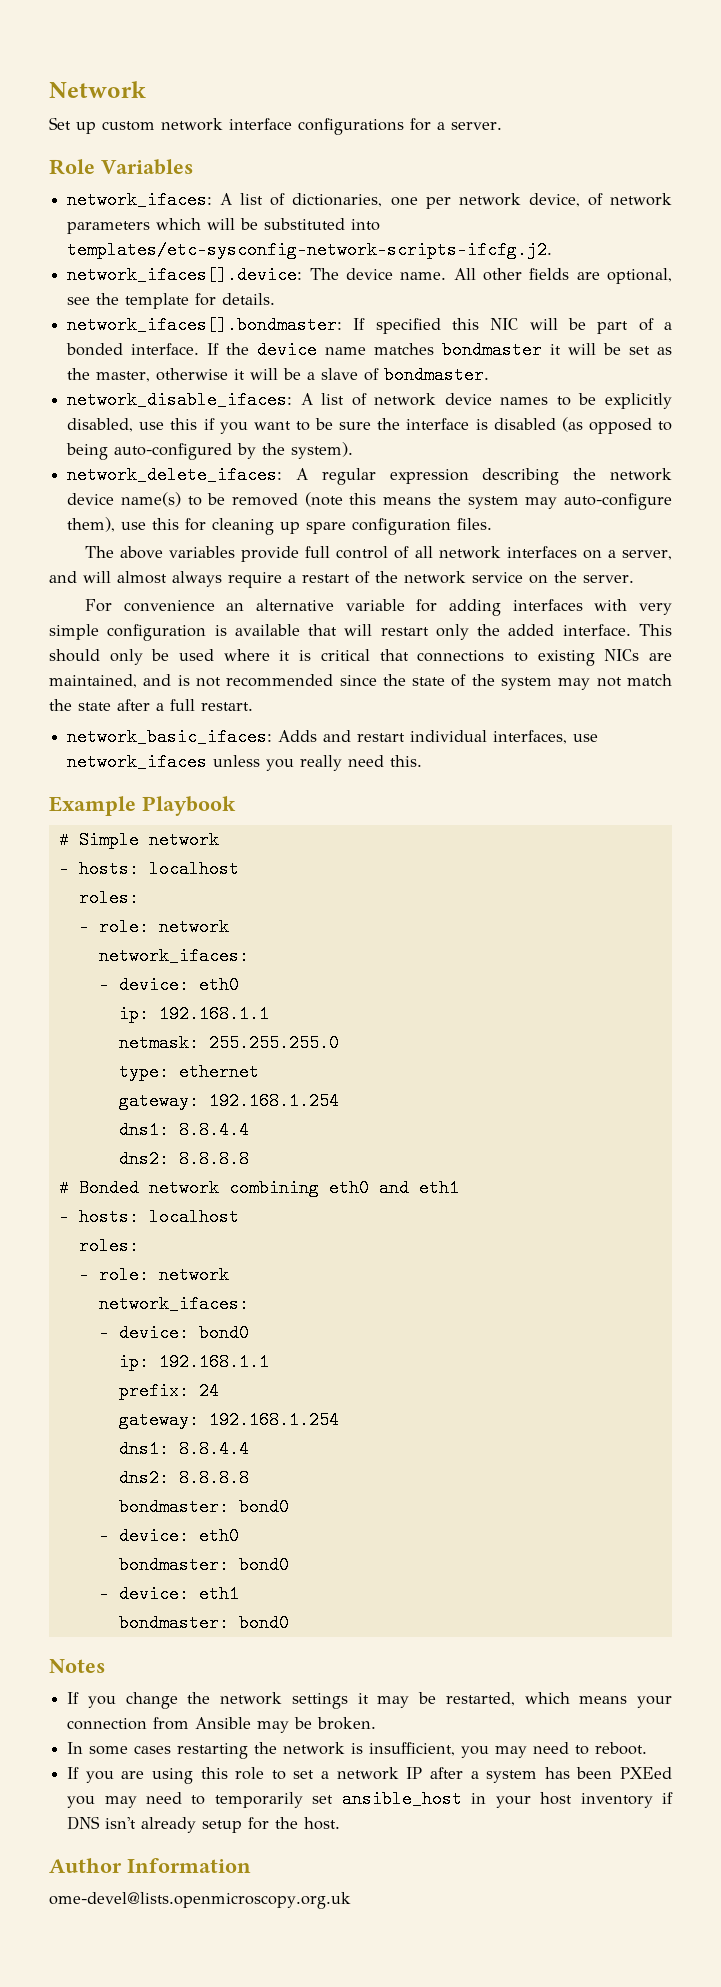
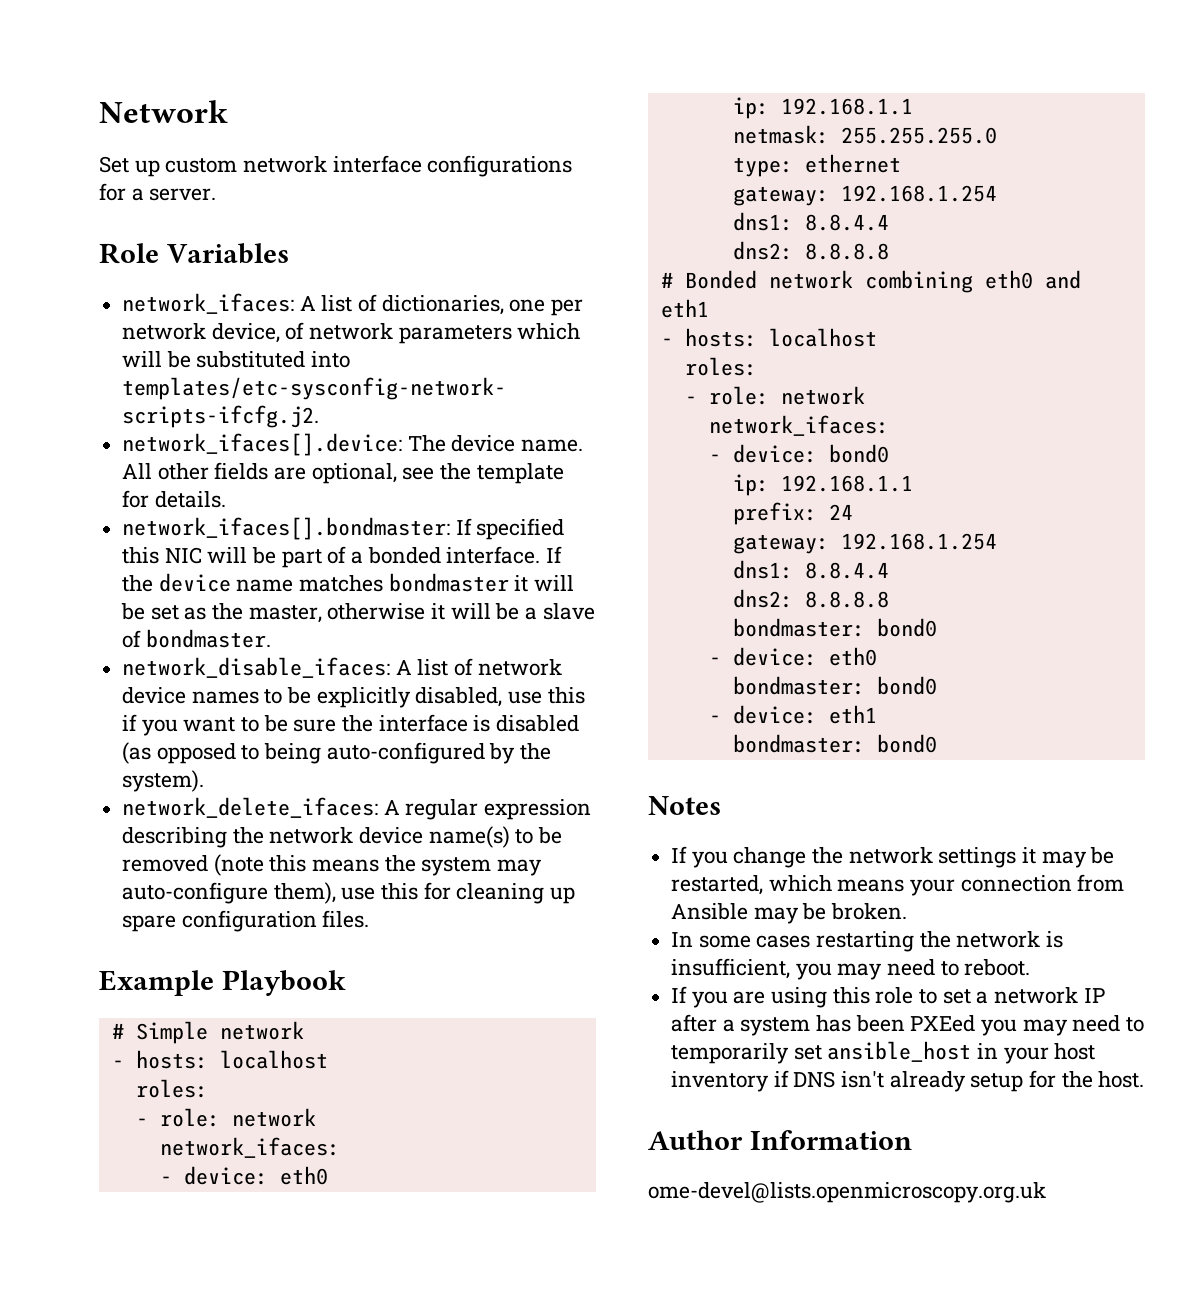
- The above variables provide full control of all network interfaces on a server, and will almost always require a restart of the network service on the server.
- For convenience an alternative variable for adding interfaces with very simple configuration is available that will restart only the added interface. This should only be used where it is critical that connections to existing NICs are maintained, and is not recommended since the state of the system may not match the state after a full restart.
- network_basic_ifaces: Adds and restart individual interfaces, use network_ifaces unless you really need this.

